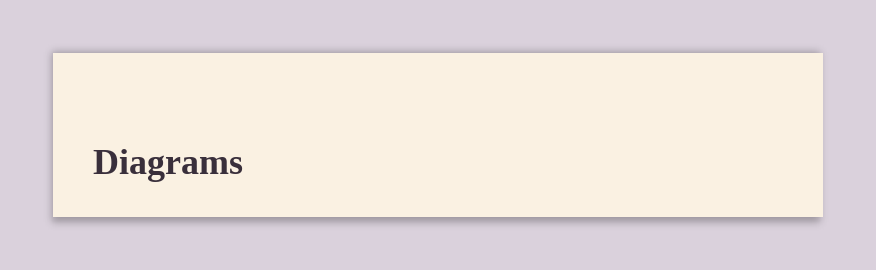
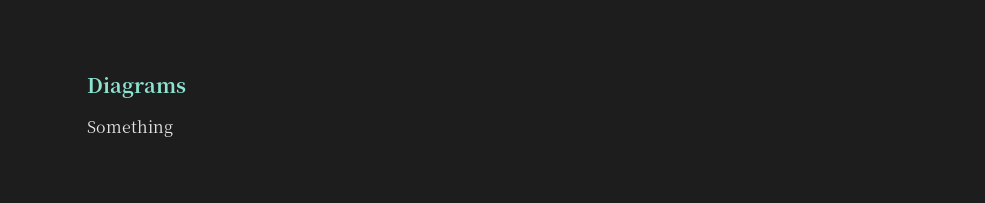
+ Something

